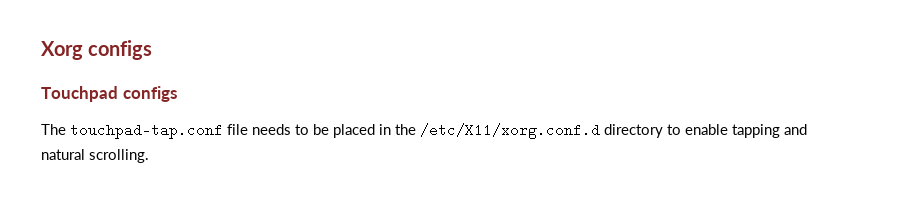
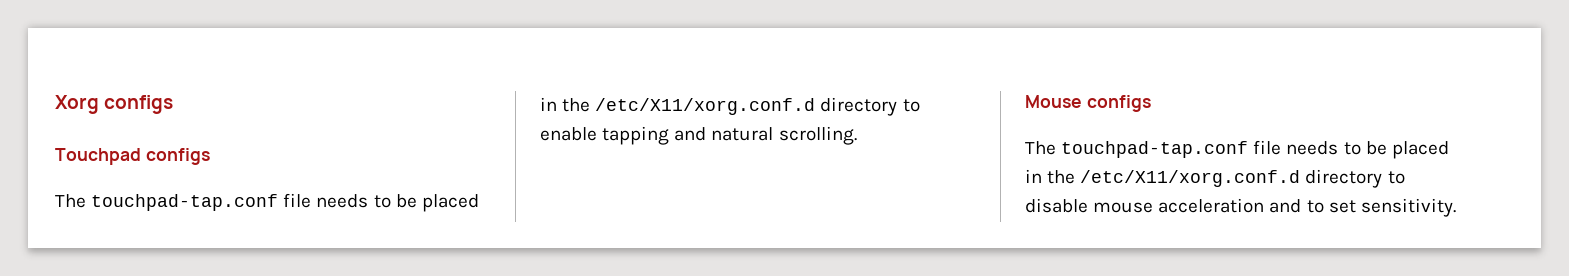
+ Mouse configs
+ The touchpad-tap.conf file needs to be placed in the /etc/X11/xorg.conf.d directory to disable mouse acceleration and to set sensitivity.

